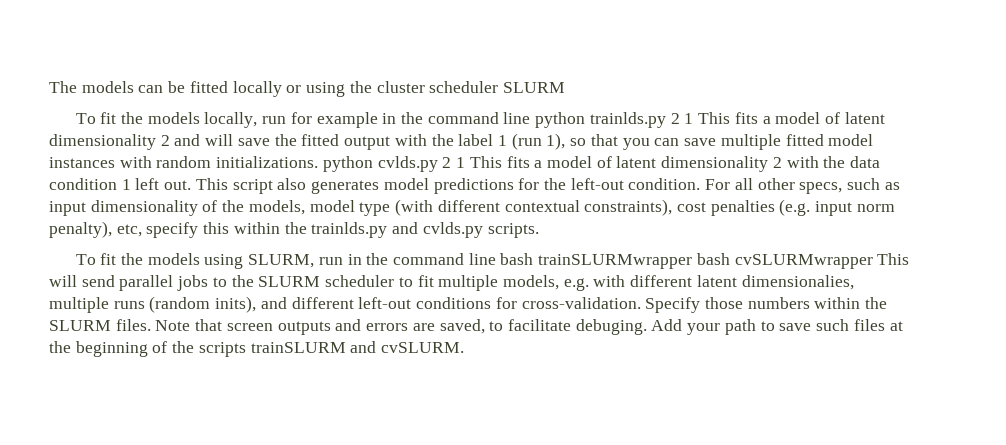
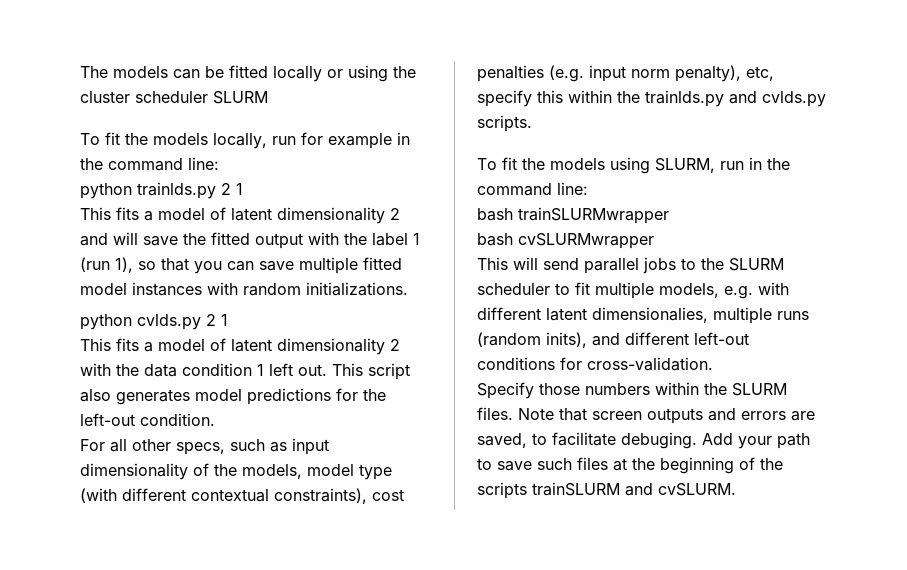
- To fit the models locally, run for example in the command line python trainlds.py 2 1 This fits a model of latent dimensionality 2 and will save the fitted output with the label 1 (run 1), so that you can save multiple fitted model instances with random initializations. python cvlds.py 2 1 This fits a model of latent dimensionality 2 with the data condition 1 left out.
+ To fit the models locally, run for example in the command line:
+ python trainlds.py 2 1
+ This fits a model of latent dimensionality 2 and will save the fitted output with the label 1 (run 1), so that you can save multiple fitted model instances with random initializations.
+ python cvlds.py 2 1
+ This fits a model of latent dimensionality 2 with the data condition 1 left out.
- This script also generates model predictions for the left-out condition. For all other specs, such as input dimensionality of the models, model type (with different contextual constraints), cost penalties (e.g. input norm penalty), etc, specify this within the trainlds.py and cvlds.py scripts.
+ This script also generates model predictions for the left-out condition.
+ For all other specs, such as input dimensionality of the models, model type (with different contextual constraints), cost penalties (e.g. input norm penalty), etc, specify this within the trainlds.py and cvlds.py scripts.
- To fit the models using SLURM, run in the command line bash trainSLURMwrapper bash cvSLURMwrapper This will send parallel jobs to the SLURM scheduler to fit multiple models, e.g. with different latent dimensionalies, multiple runs (random inits), and different left-out conditions for cross-validation. Specify those numbers within the SLURM files.
+ To fit the models using SLURM, run in the command line:
+ bash trainSLURMwrapper
+ bash cvSLURMwrapper
+ This will send parallel jobs to the SLURM scheduler to fit multiple models, e.g. with different latent dimensionalies, multiple runs (random inits), and different left-out conditions for cross-validation.
+ Specify those numbers within the SLURM files.

